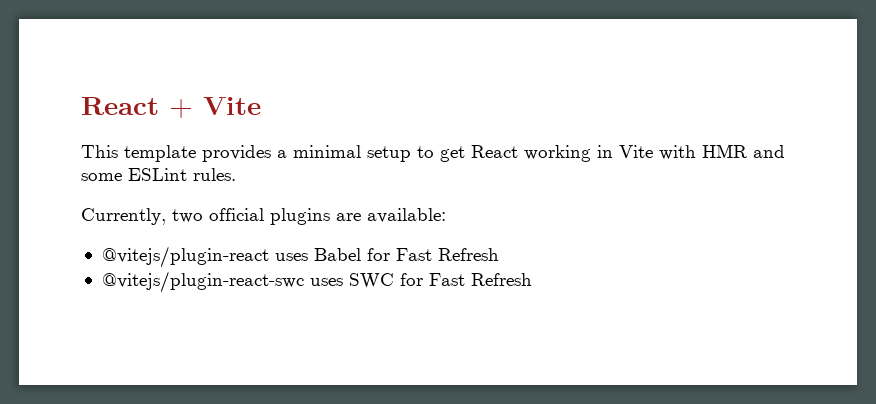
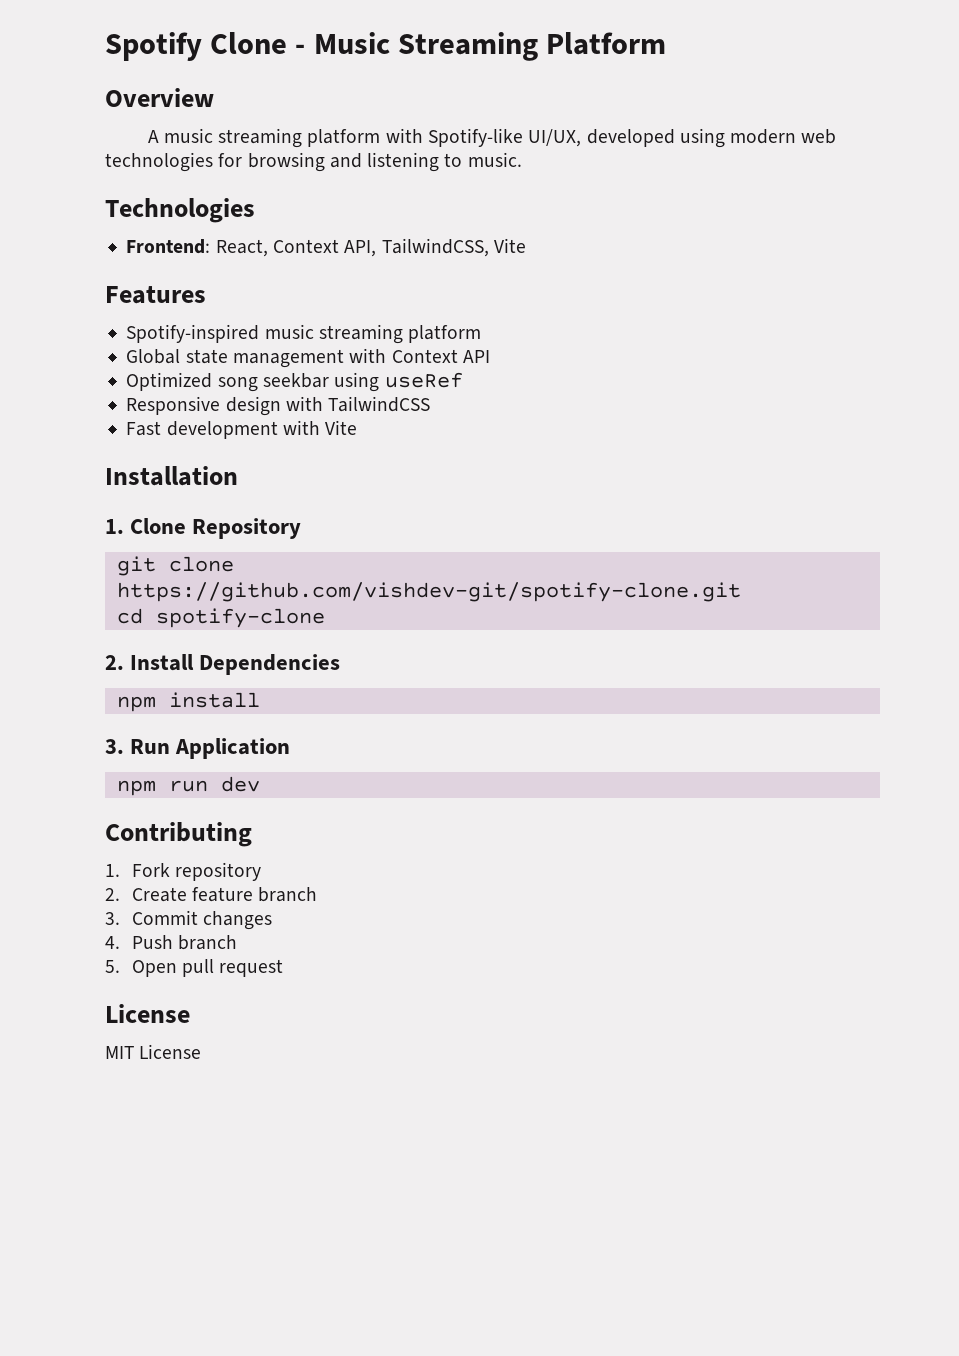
- React + Vite
- This template provides a minimal setup to get React working in Vite with HMR and some ESLint rules.
- Currently, two official plugins are available:
- @vitejs/plugin-react uses Babel for Fast Refresh
- @vitejs/plugin-react-swc uses SWC for Fast Refresh
+ Spotify Clone - Music Streaming Platform
+ Overview
+ A music streaming platform with Spotify-like UI/UX, developed using modern web technologies for browsing and listening to music.
+ Technologies
+ Frontend: React, Context API, TailwindCSS, Vite
+ Features
+ Spotify-inspired music streaming platform
+ Global state management with Context API
+ Optimized song seekbar using useRef
+ Responsive design with TailwindCSS
+ Fast development with Vite
+ Installation
+ 1. Clone Repository
+ git clone https://github.com/vishdev-git/spotify-clone.git
+ cd spotify-clone
+ 2. Install Dependencies
+ npm install
+ 3. Run Application
+ npm run dev
+ Contributing
+ 1. Fork repository
+ 2. Create feature branch
+ 3. Commit changes
+ 4. Push branch
+ 5. Open pull request
+ License
+ MIT License

